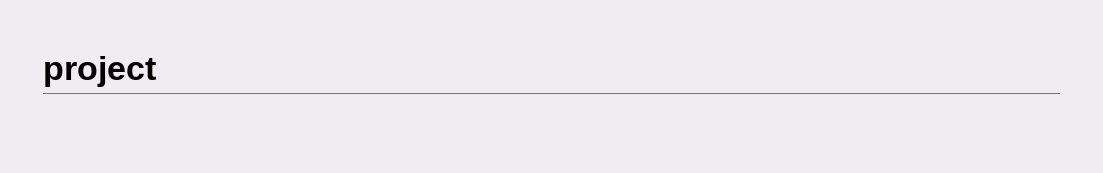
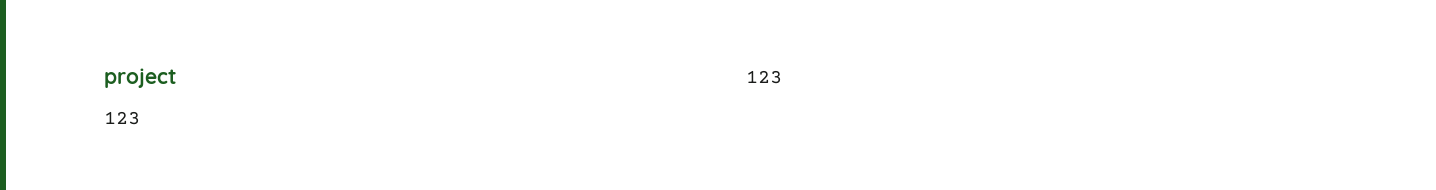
  project
+ 123
+ 123

